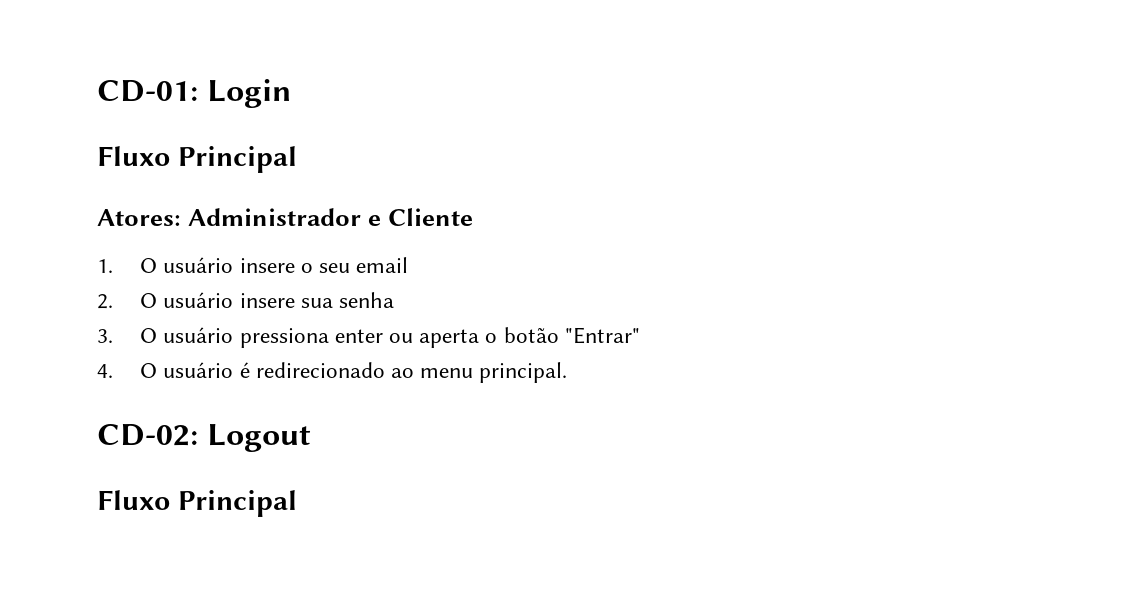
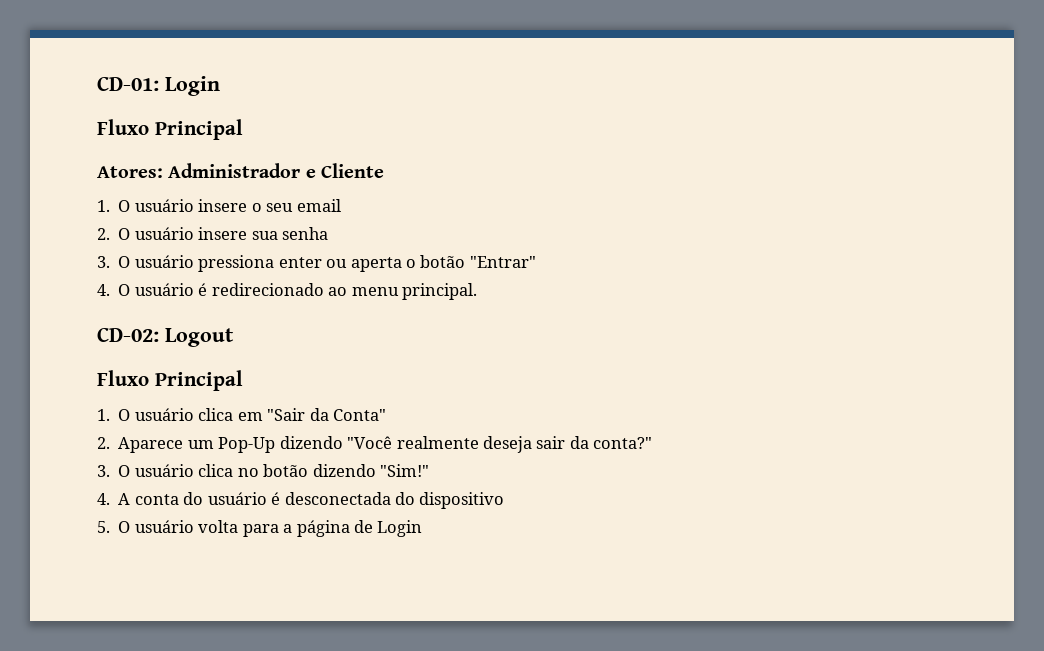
+ 1. O usuário clica em "Sair da Conta"
+ 2. Aparece um Pop-Up dizendo "Você realmente deseja sair da conta?"
+ 3. O usuário clica no botão dizendo "Sim!"
+ 4. A conta do usuário é desconectada do dispositivo
+ 5. O usuário volta para a página de Login

